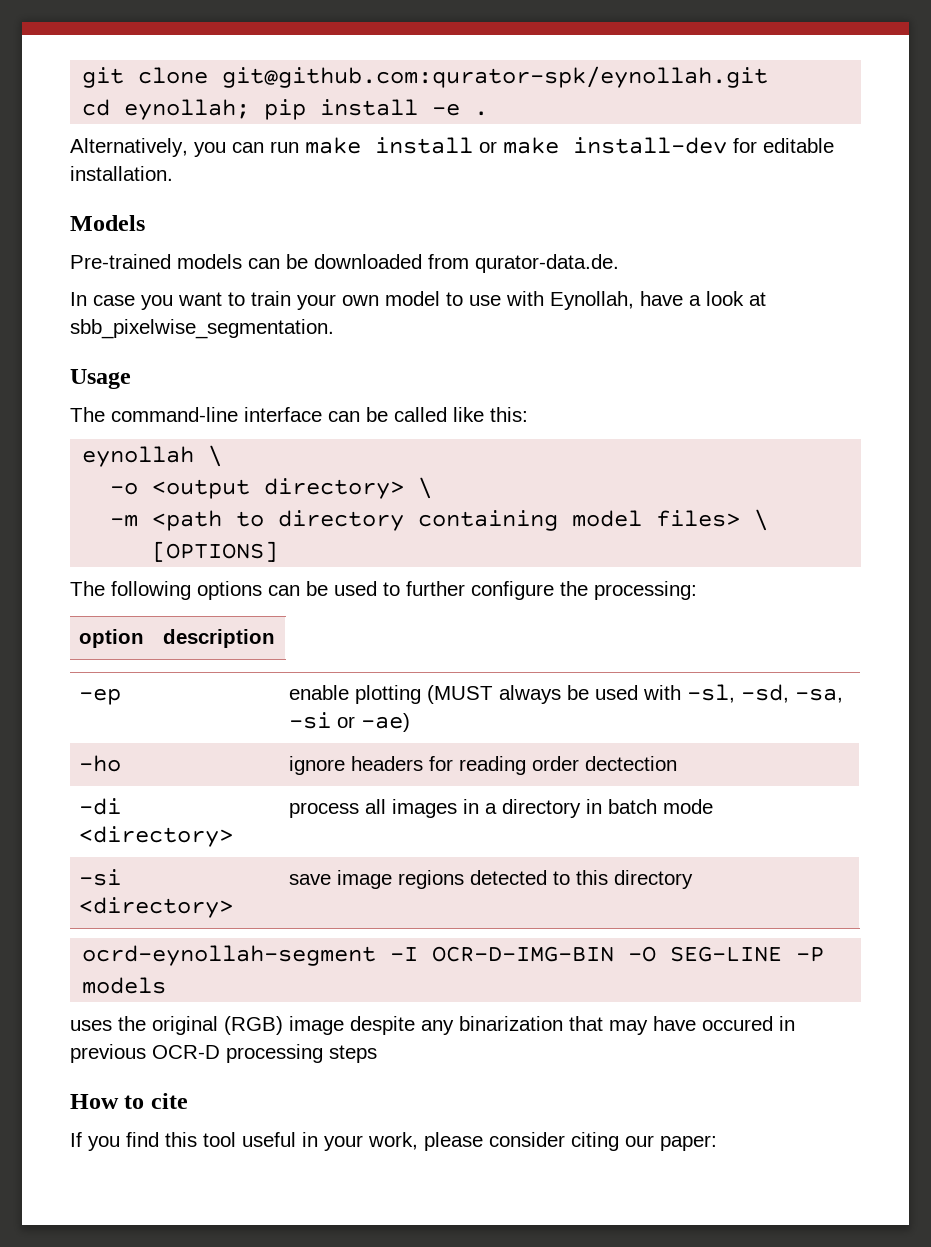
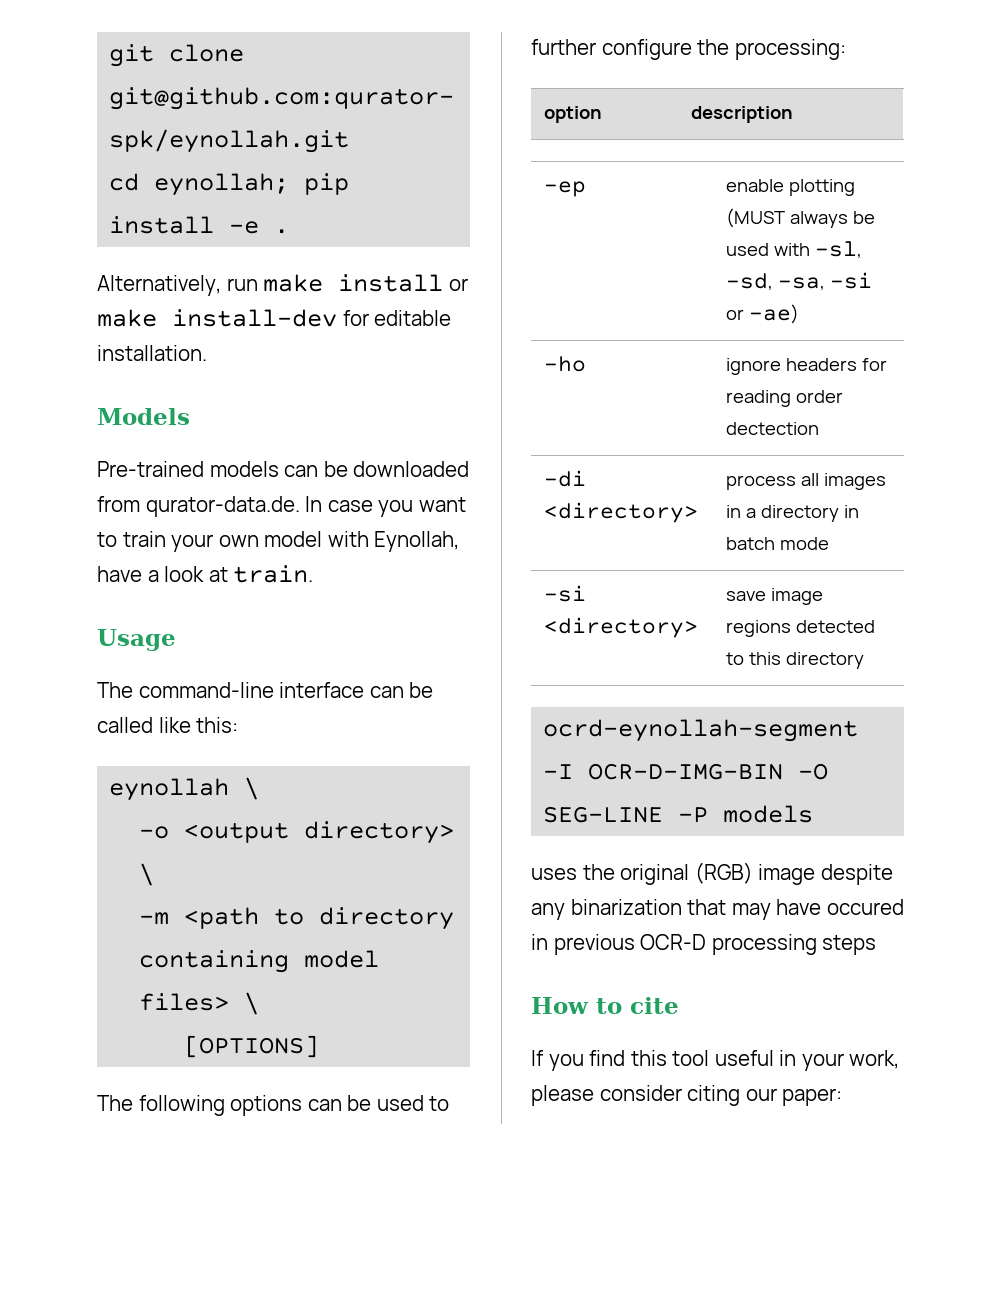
- Alternatively, you can run make install or make install-dev for editable installation.
+ Alternatively, run make install or make install-dev for editable installation.
- Pre-trained models can be downloaded from qurator-data.de.
- In case you want to train your own model to use with Eynollah, have a look at sbb_pixelwise_segmentation.
+ Pre-trained models can be downloaded from qurator-data.de. In case you want to train your own model with Eynollah, have a look at train.

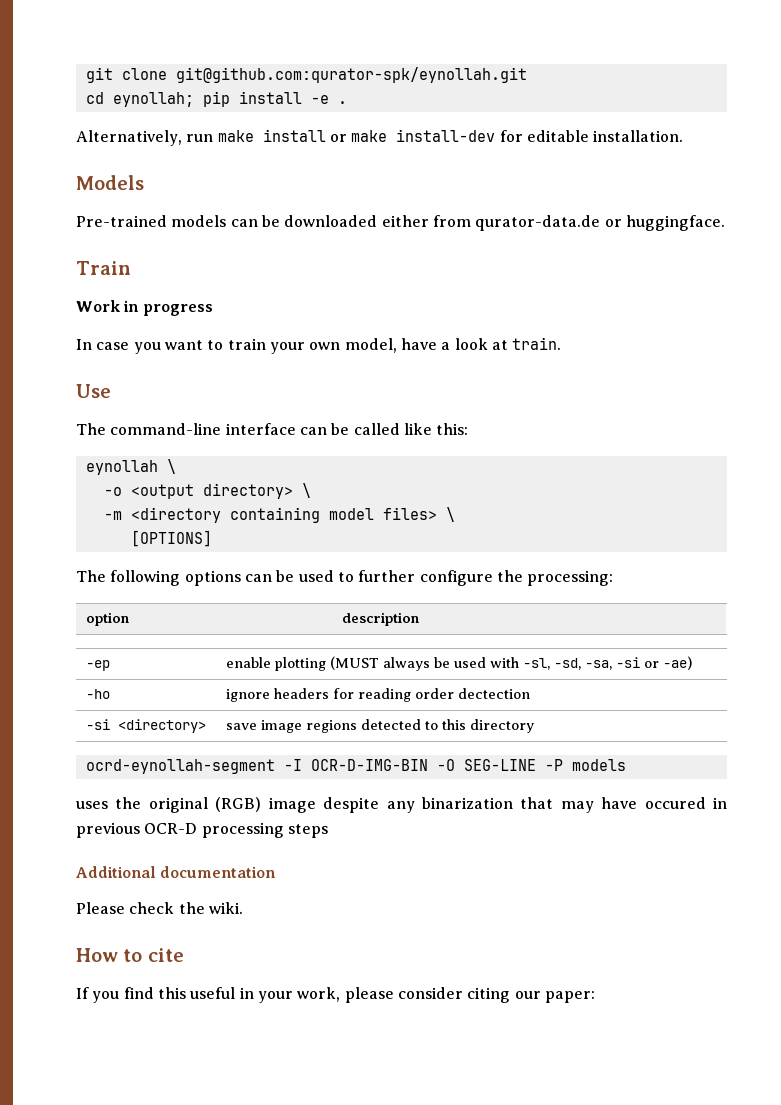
- Pre-trained models can be downloaded from qurator-data.de. In case you want to train your own model with Eynollah, have a look at train.
+ Pre-trained models can be downloaded either from qurator-data.de or huggingface.
+ Train
+ Work in progress
+ In case you want to train your own model, have a look at train.
- Usage
+ Use
- -m <path to directory containing model files> \
+ -m <directory containing model files> \
- -di <directory> | process all images in a directory in batch mode
+ Additional documentation
+ Please check the wiki.
- If you find this tool useful in your work, please consider citing our paper:
+ If you find this useful in your work, please consider citing our paper:

